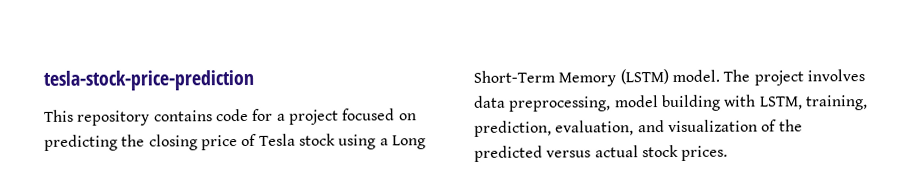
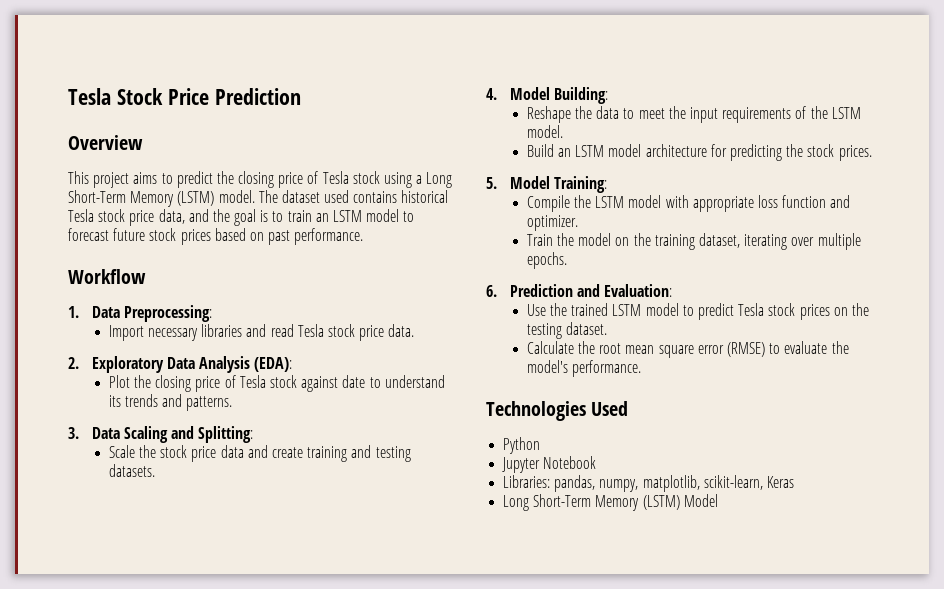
- tesla-stock-price-prediction
- This repository contains code for a project focused on predicting the closing price of Tesla stock using a Long Short-Term Memory (LSTM) model.
+ Tesla Stock Price Prediction
+ Overview
+ This project aims to predict the closing price of Tesla stock using a Long Short-Term Memory (LSTM) model.
- The project involves data preprocessing, model building with LSTM, training, prediction, evaluation, and visualization of the predicted versus actual stock prices.
+ The dataset used contains historical Tesla stock price data, and the goal is to train an LSTM model to forecast future stock prices based on past performance.
+ Workflow
+ 1. Data Preprocessing:
+ Import necessary libraries and read Tesla stock price data.
+ 2. Exploratory Data Analysis (EDA):
+ Plot the closing price of Tesla stock against date to understand its trends and patterns.
+ 3. Data Scaling and Splitting:
+ Scale the stock price data and create training and testing datasets.
+ 4. Model Building:
+ Reshape the data to meet the input requirements of the LSTM model.
+ Build an LSTM model architecture for predicting the stock prices.
+ 5. Model Training:
+ Compile the LSTM model with appropriate loss function and optimizer.
+ Train the model on the training dataset, iterating over multiple epochs.
+ 6. Prediction and Evaluation:
+ Use the trained LSTM model to predict Tesla stock prices on the testing dataset.
+ Calculate the root mean square error (RMSE) to evaluate the model's performance.
+ Technologies Used
+ Python
+ Jupyter Notebook
+ Libraries: pandas, numpy, matplotlib, scikit-learn, Keras
+ Long Short-Term Memory (LSTM) Model

